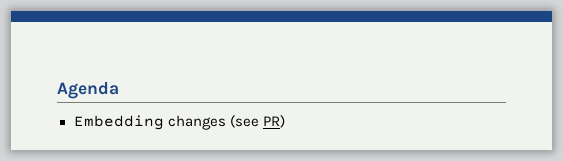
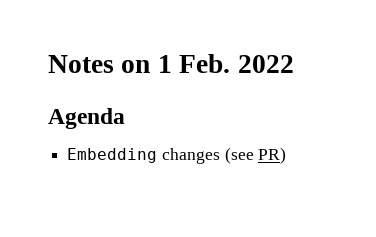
+ Notes on 1 Feb. 2022

